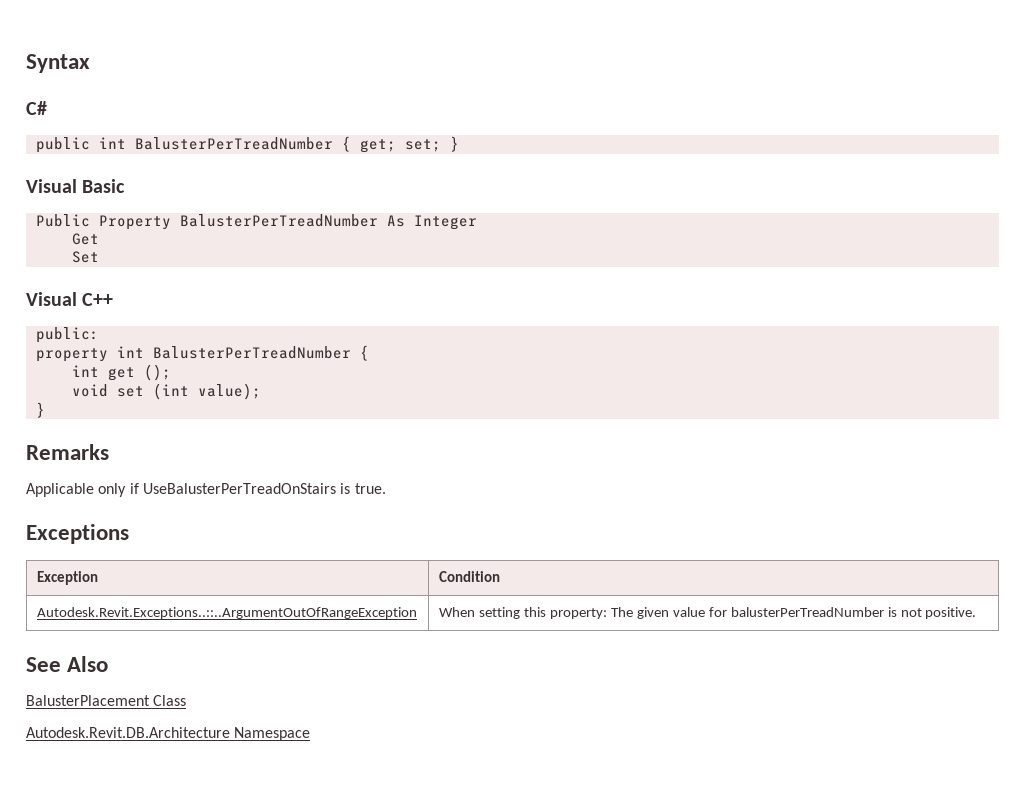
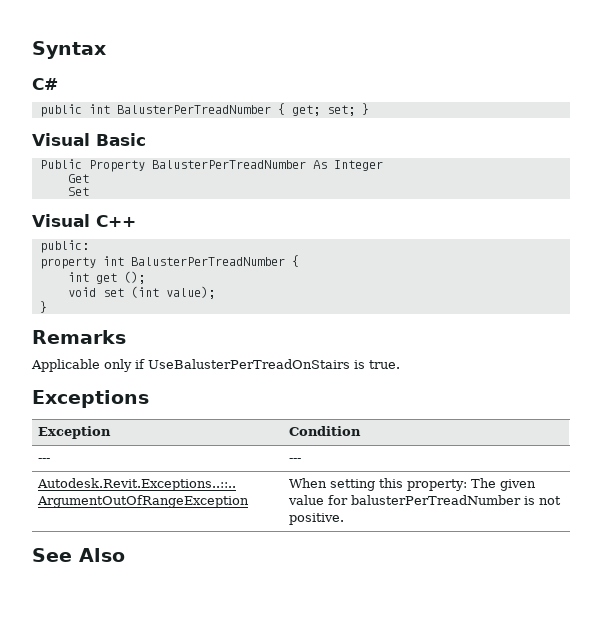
+ --- | ---
- BalusterPlacement Class
- Autodesk.Revit.DB.Architecture Namespace

